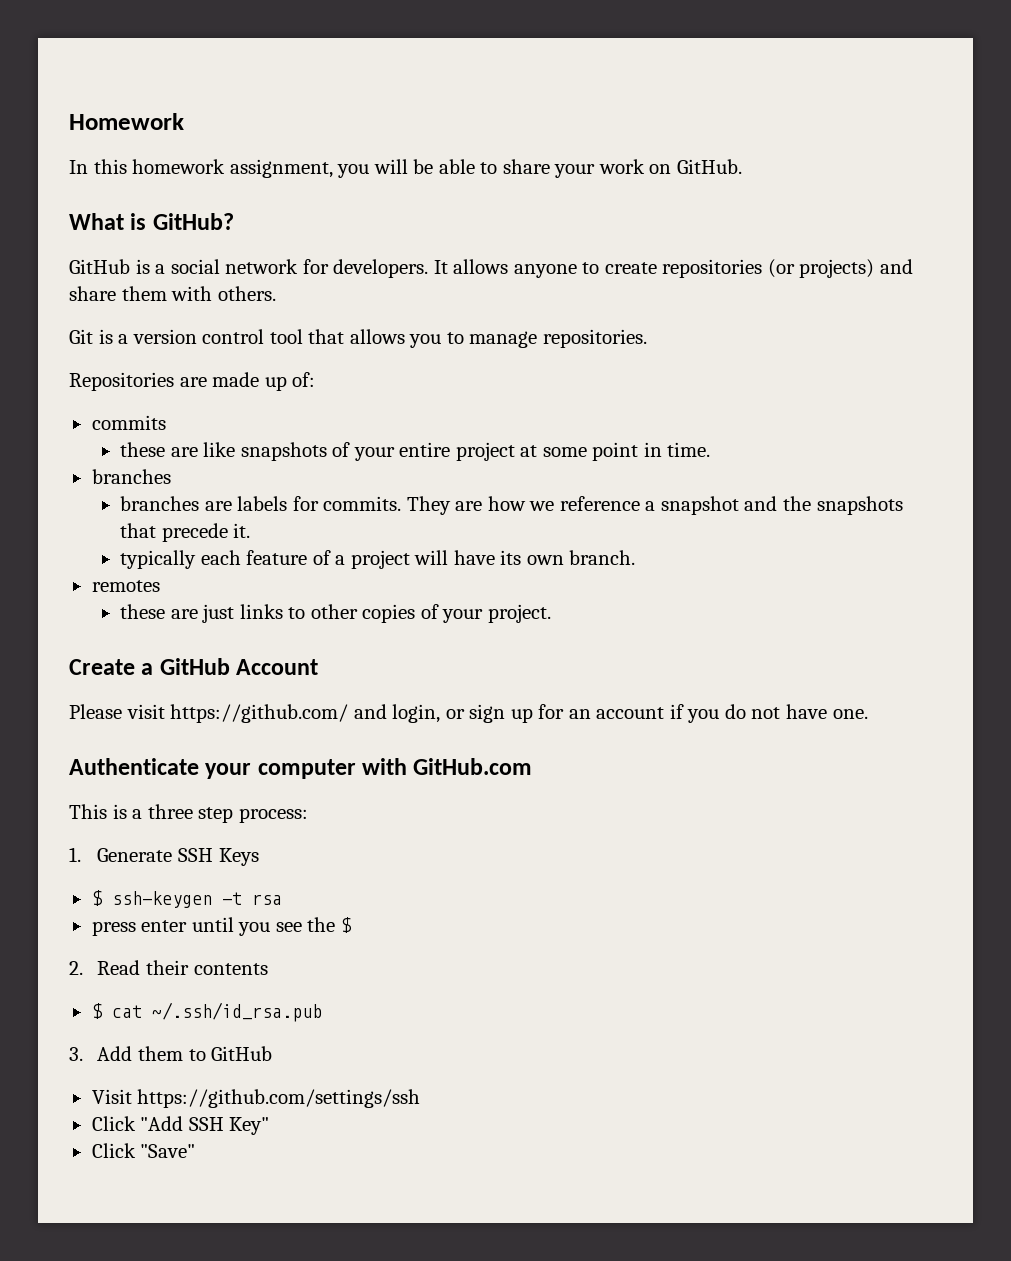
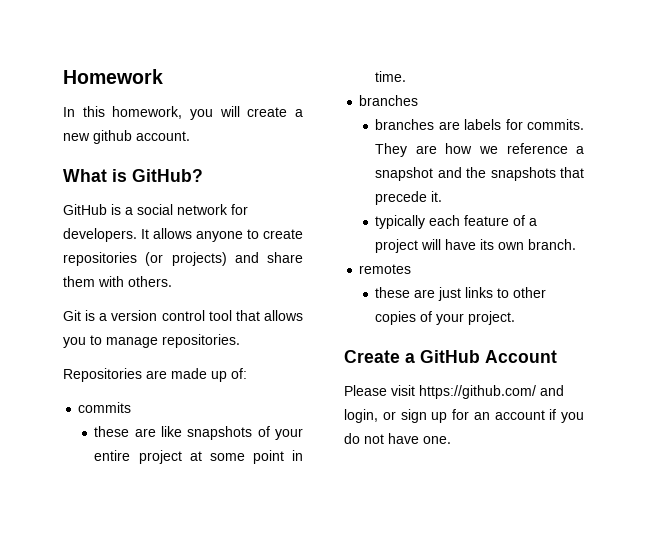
- In this homework assignment, you will be able to share your work on GitHub.
+ In this homework, you will create a new github account.
- Authenticate your computer with GitHub.com
- This is a three step process:
- 1. Generate SSH Keys
- $ ssh-keygen -t rsa
- press enter until you see the $
- 2. Read their contents
- $ cat ~/.ssh/id_rsa.pub
- 3. Add them to GitHub
- Visit https://github.com/settings/ssh
- Click "Add SSH Key"
- Click "Save"

